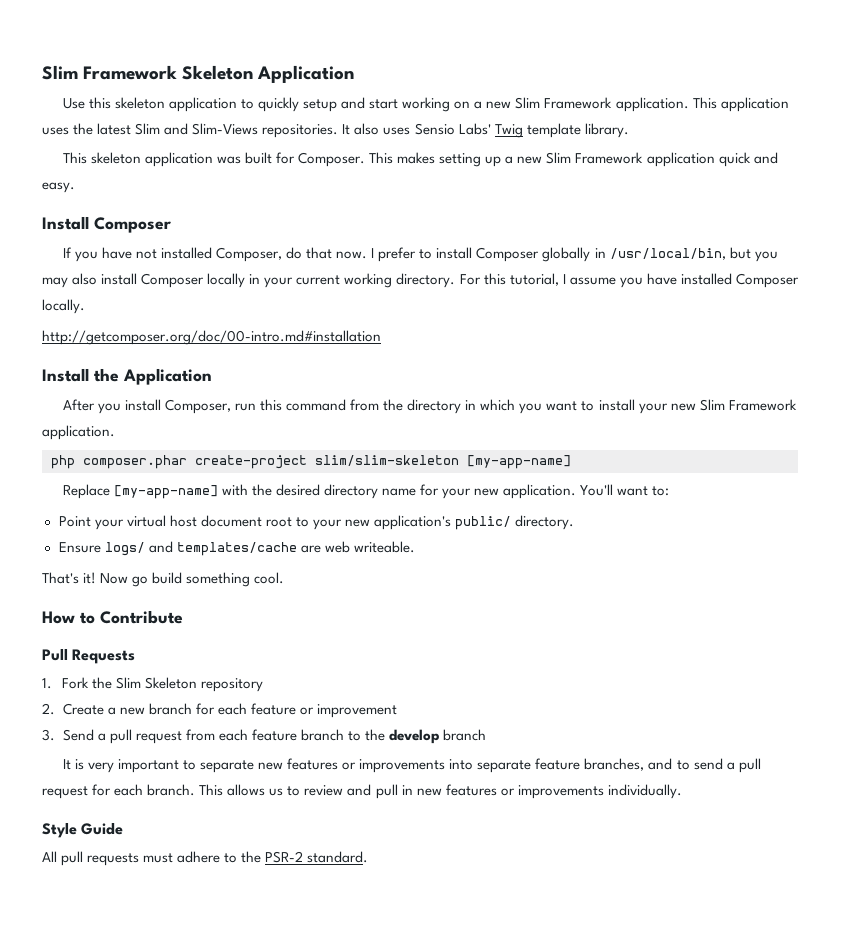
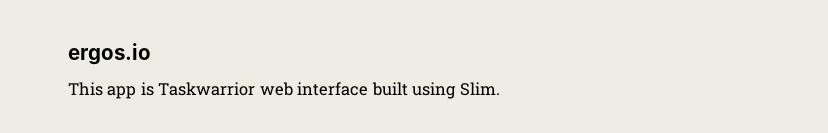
- Slim Framework Skeleton Application
- Use this skeleton application to quickly setup and start working on a new Slim Framework application. This application uses the latest Slim and Slim-Views repositories. It also uses Sensio Labs' Twig template library.
- This skeleton application was built for Composer. This makes setting up a new Slim Framework application quick and easy.
- Install Composer
- If you have not installed Composer, do that now. I prefer to install Composer globally in /usr/local/bin, but you may also install Composer locally in your current working directory. For this tutorial, I assume you have installed Composer locally.
- http://getcomposer.org/doc/00-intro.md#installation
- Install the Application
- After you install Composer, run this command from the directory in which you want to install your new Slim Framework application.
- php composer.phar create-project slim/slim-skeleton [my-app-name]
- Replace [my-app-name] with the desired directory name for your new application. You'll want to:
- Point your virtual host document root to your new application's public/ directory.
- Ensure logs/ and templates/cache are web writeable.
- That's it! Now go build something cool.
- How to Contribute
- Pull Requests
- 1. Fork the Slim Skeleton repository
- 2. Create a new branch for each feature or improvement
- 3. Send a pull request from each feature branch to the develop branch
- It is very important to separate new features or improvements into separate feature branches, and to send a pull request for each branch. This allows us to review and pull in new features or improvements individually.
- Style Guide
- All pull requests must adhere to the PSR-2 standard.
+ ergos.io
+ This app is Taskwarrior web interface built using Slim.

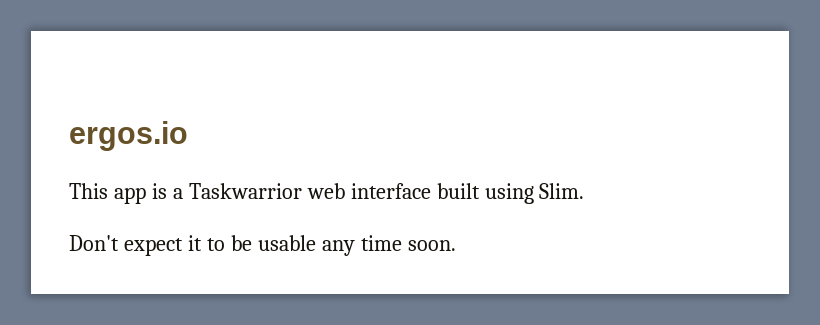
- This app is Taskwarrior web interface built using Slim.
+ This app is a Taskwarrior web interface built using Slim.
+ Don't expect it to be usable any time soon.

